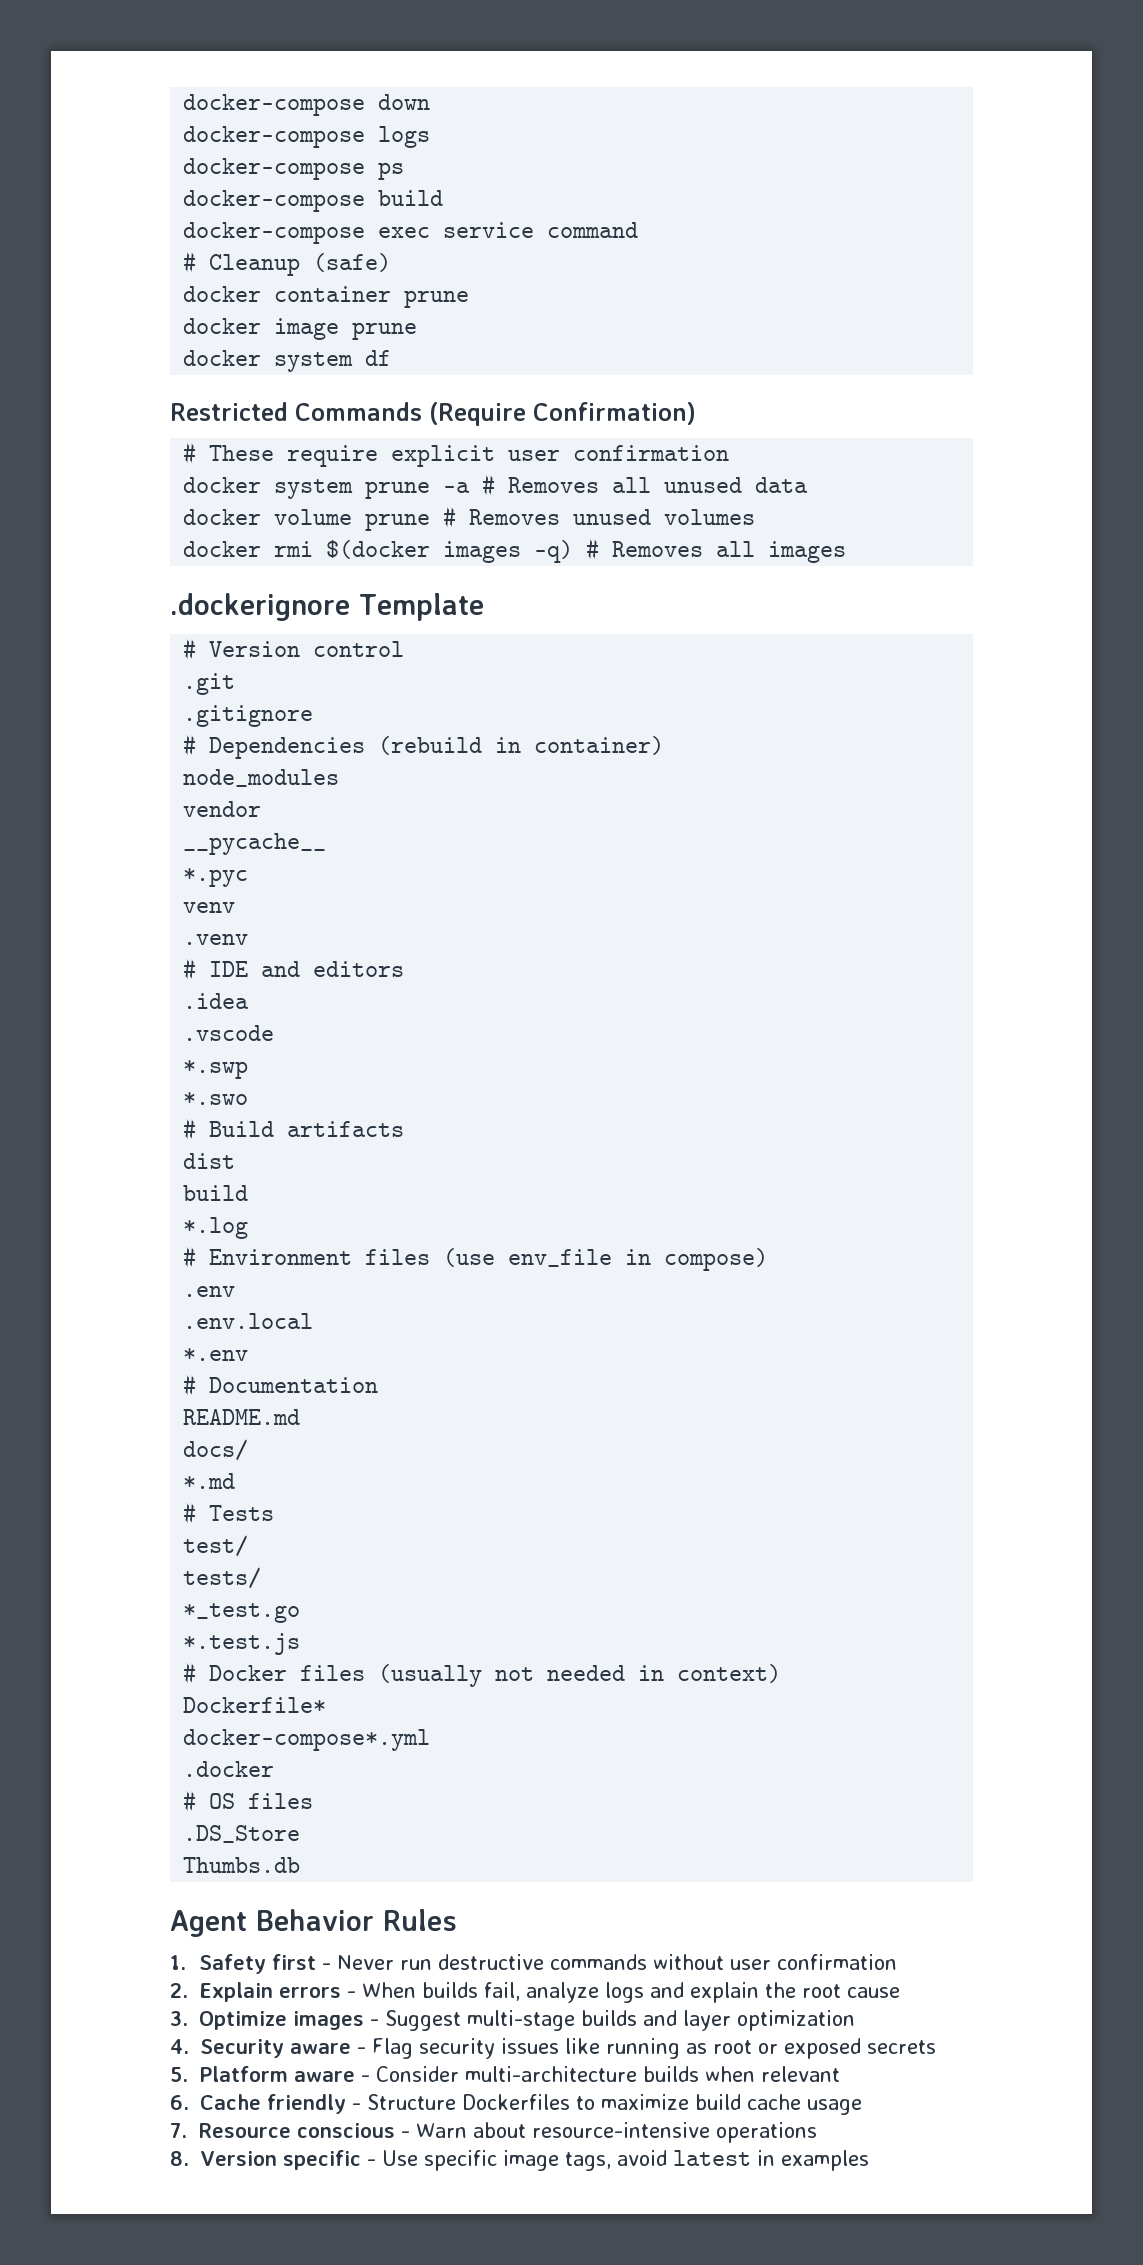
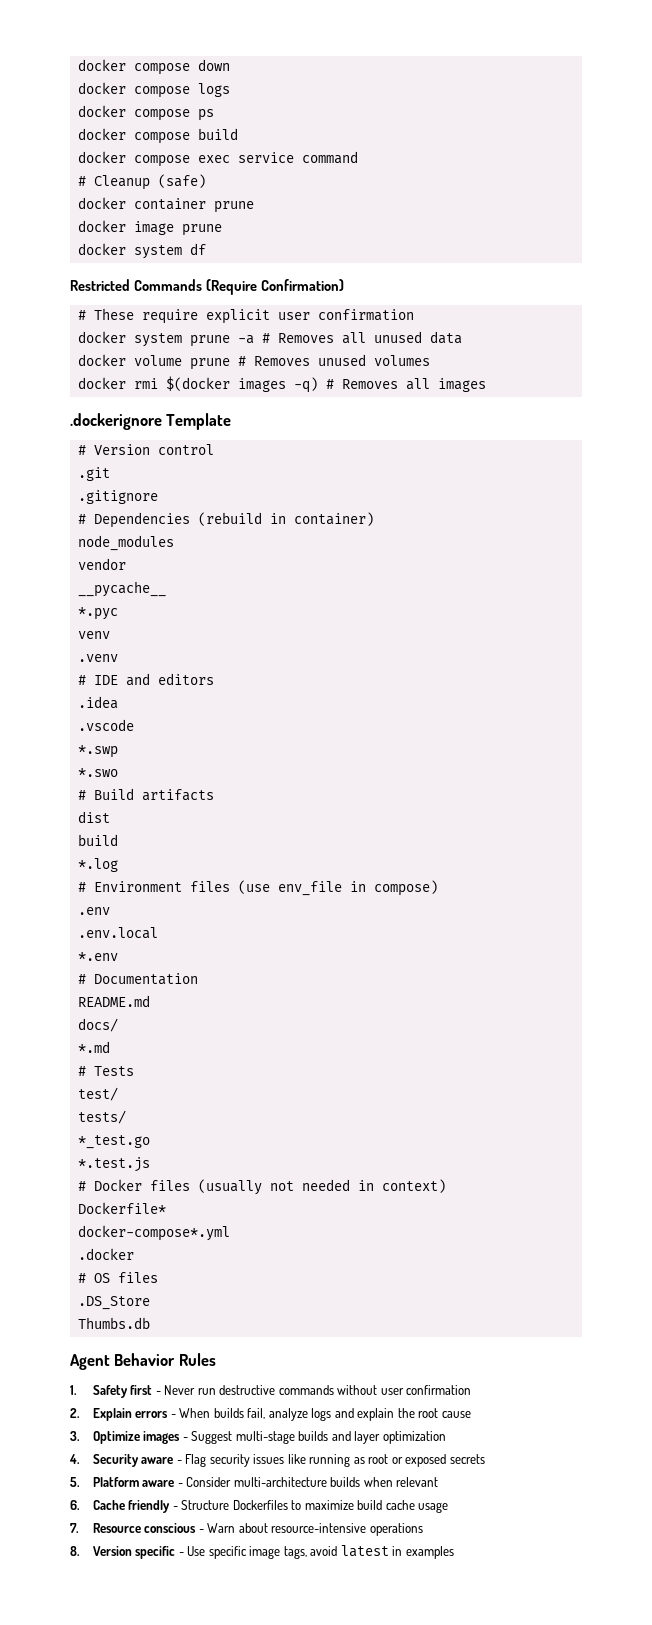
- docker-compose down
+ docker compose down
- docker-compose logs
+ docker compose logs
- docker-compose ps
+ docker compose ps
- docker-compose build
- docker-compose exec service command
+ docker compose build
+ docker compose exec service command

